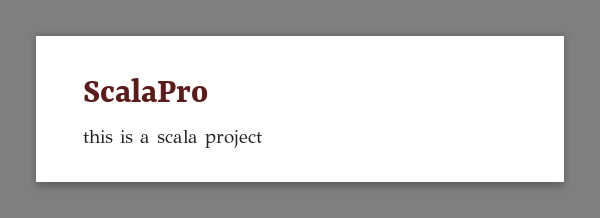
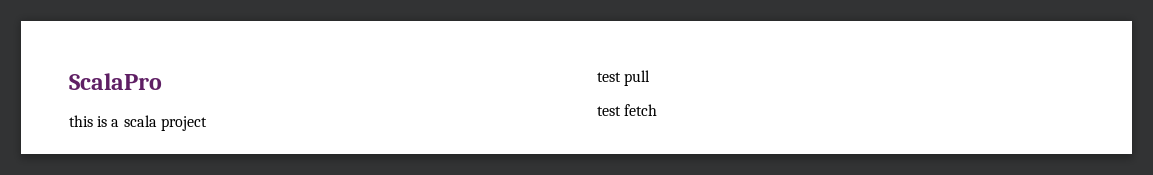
+ test pull
+ test fetch

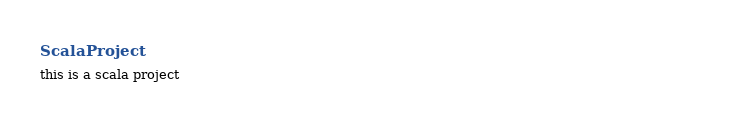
- ScalaPro
+ ScalaProject
- test pull
- test fetch

